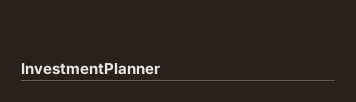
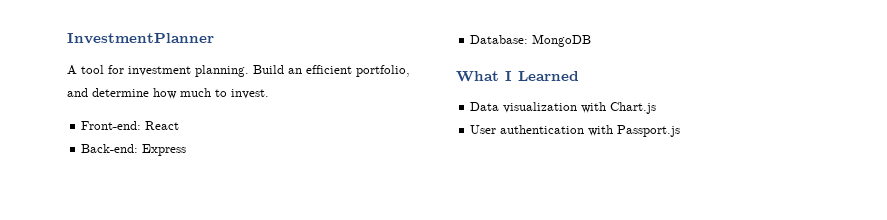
+ A tool for investment planning. Build an efficient portfolio, and determine how much to invest.
+ Front-end: React
+ Back-end: Express
+ Database: MongoDB
+ What I Learned
+ Data visualization with Chart.js
+ User authentication with Passport.js

